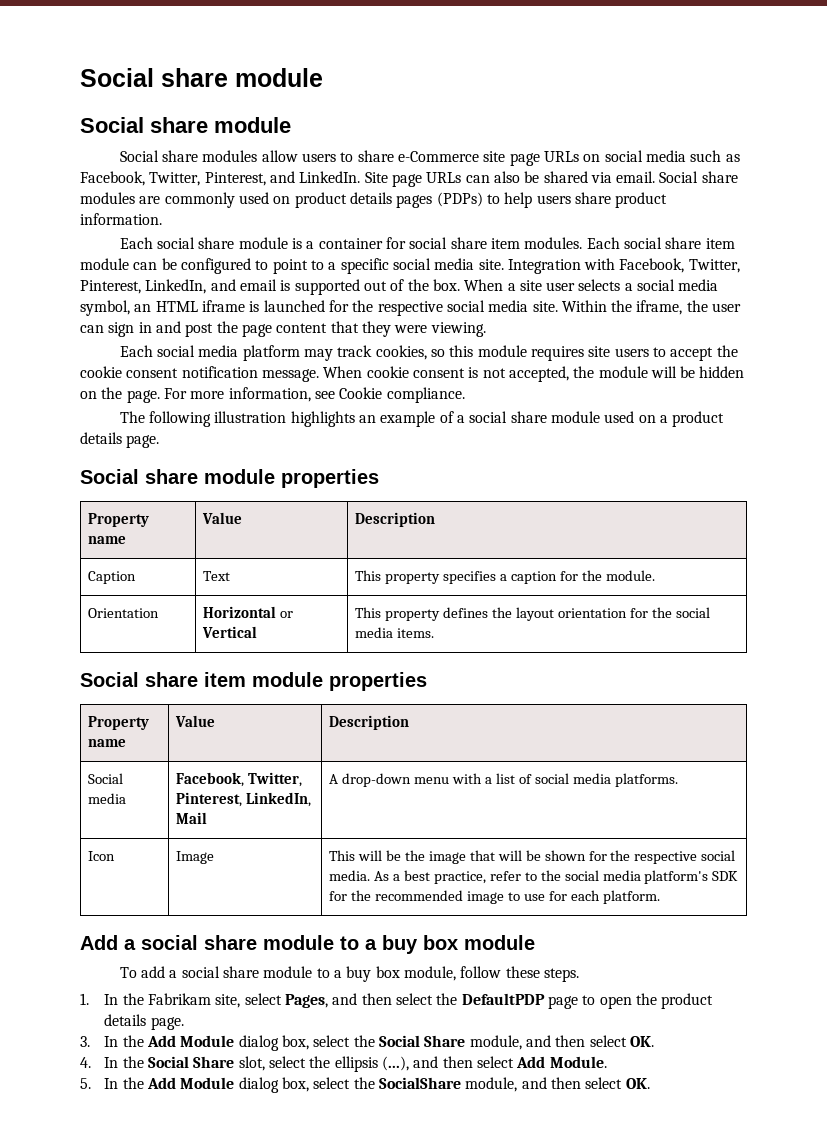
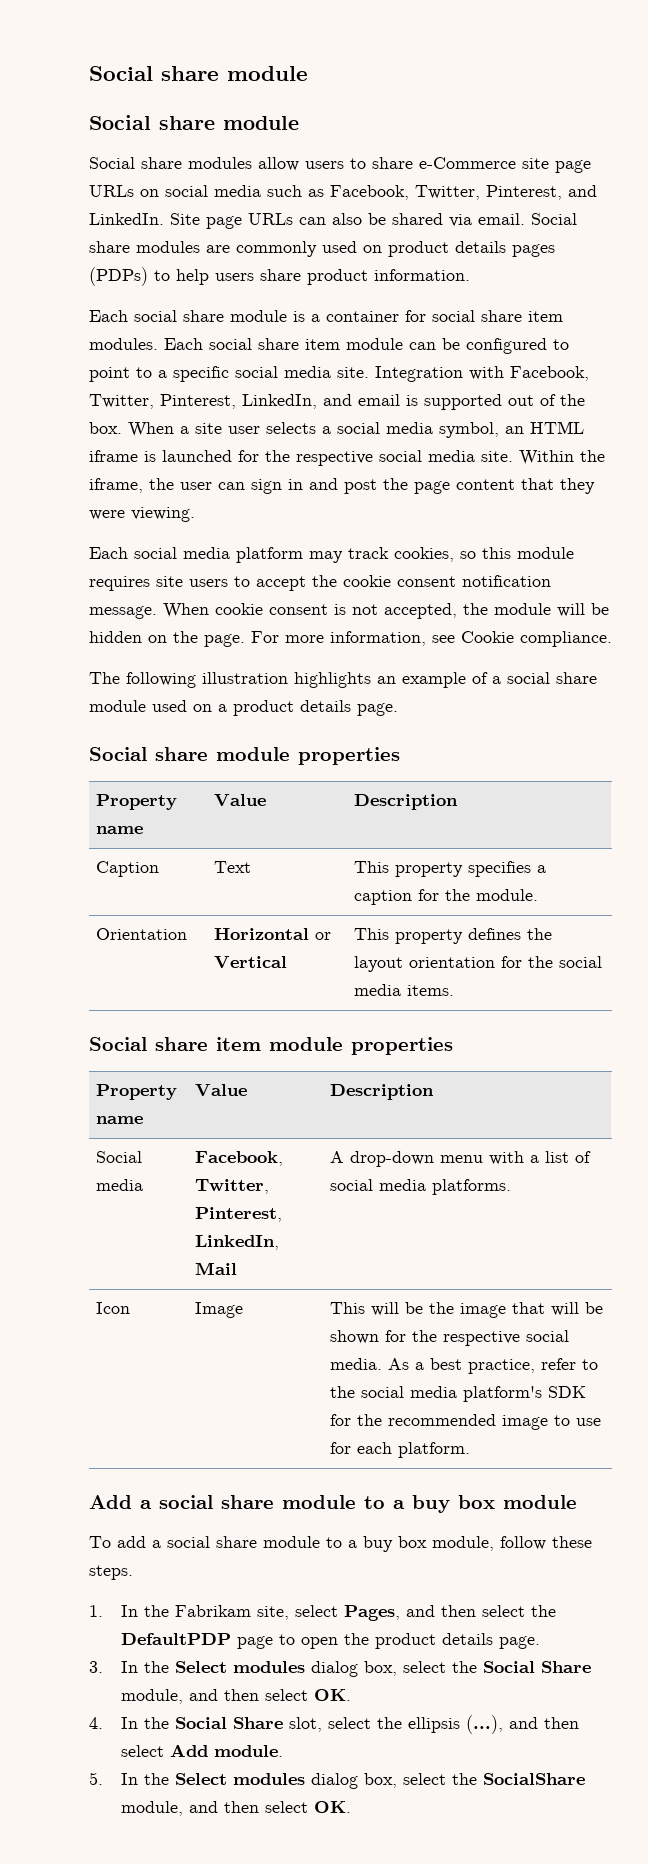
- 3. In the Add Module dialog box, select the Social Share module, and then select OK.
+ 3. In the Select modules dialog box, select the Social Share module, and then select OK.
- 4. In the Social Share slot, select the ellipsis (...), and then select Add Module.
+ 4. In the Social Share slot, select the ellipsis (...), and then select Add module.
- 5. In the Add Module dialog box, select the SocialShare module, and then select OK.
+ 5. In the Select modules dialog box, select the SocialShare module, and then select OK.

